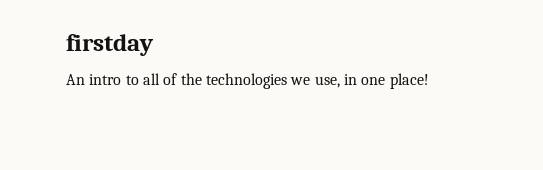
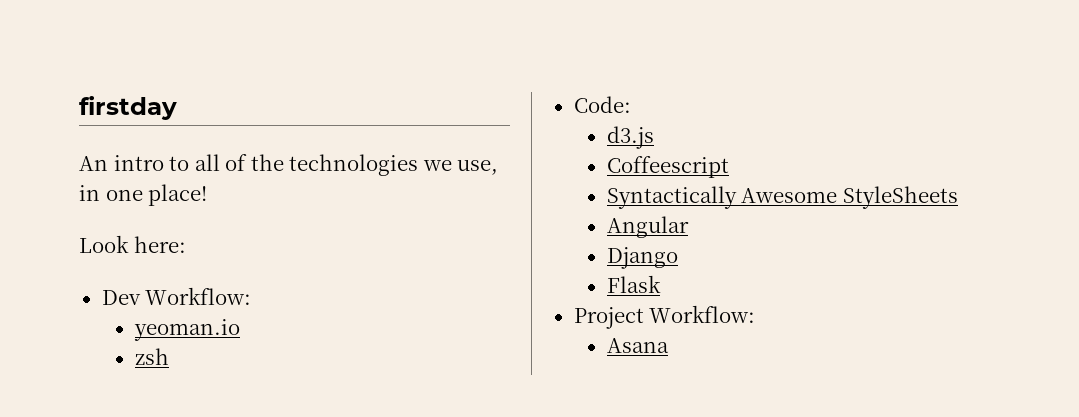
+ Look here:
+ Dev Workflow:
+ yeoman.io
+ zsh
+ Code:
+ d3.js
+ Coffeescript
+ Syntactically Awesome StyleSheets
+ Angular
+ Django
+ Flask
+ Project Workflow:
+ Asana

